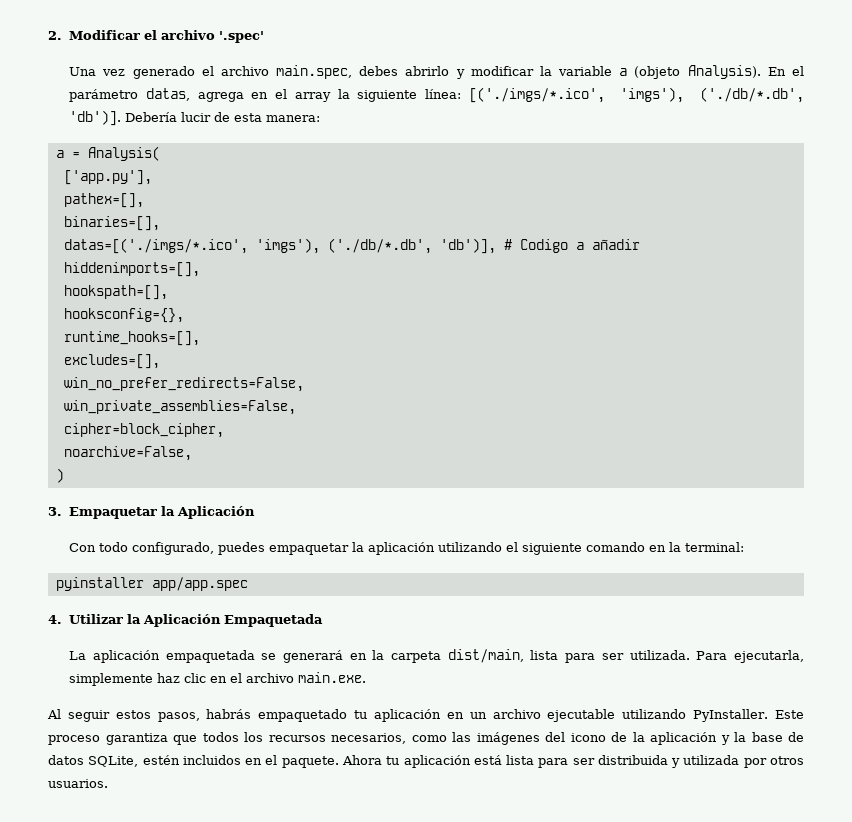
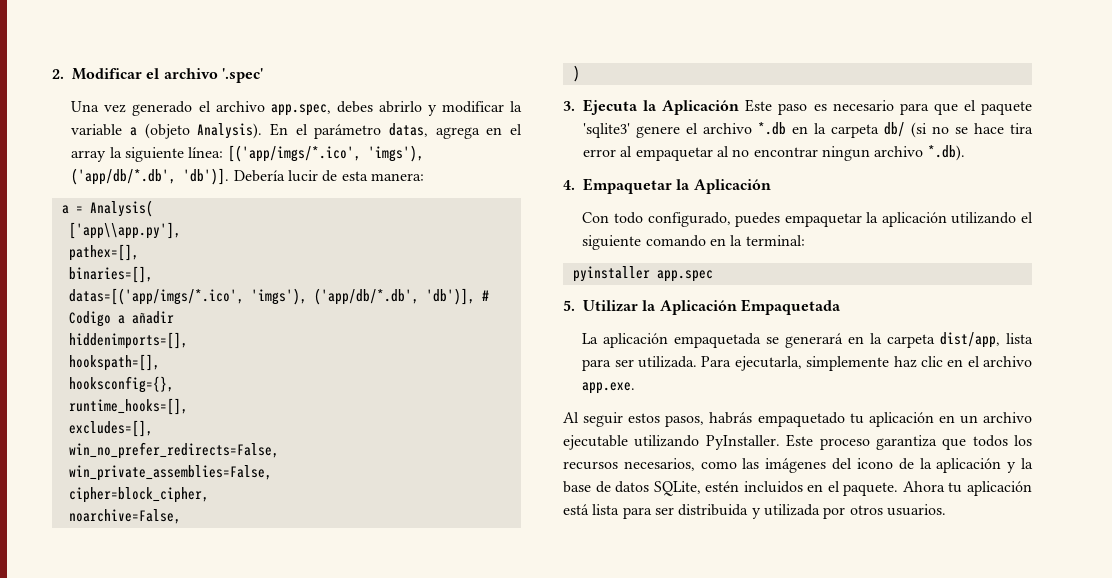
- Una vez generado el archivo main.spec, debes abrirlo y modificar la variable a (objeto Analysis).
+ Una vez generado el archivo app.spec, debes abrirlo y modificar la variable a (objeto Analysis).
- En el parámetro datas, agrega en el array la siguiente línea: [('./imgs/*.ico', 'imgs'), ('./db/*.db', 'db')].
+ En el parámetro datas, agrega en el array la siguiente línea: [('app/imgs/*.ico', 'imgs'), ('app/db/*.db', 'db')].
- ['app.py'],
+ ['app\\app.py'],
- datas=[('./imgs/*.ico', 'imgs'), ('./db/*.db', 'db')], # Codigo a añadir
+ datas=[('app/imgs/*.ico', 'imgs'), ('app/db/*.db', 'db')], # Codigo a añadir
- 3. Empaquetar la Aplicación
+ 3. Ejecuta la Aplicación Este paso es necesario para que el paquete 'sqlite3' genere el archivo *.db en la carpeta db/ (si no se hace tira error al empaquetar al no encontrar ningun archivo *.db).
+ 4. Empaquetar la Aplicación
- pyinstaller app/app.spec
- 4. Utilizar la Aplicación Empaquetada
+ pyinstaller app.spec
+ 5. Utilizar la Aplicación Empaquetada
- La aplicación empaquetada se generará en la carpeta dist/main, lista para ser utilizada.
+ La aplicación empaquetada se generará en la carpeta dist/app, lista para ser utilizada.
- Para ejecutarla, simplemente haz clic en el archivo main.exe.
+ Para ejecutarla, simplemente haz clic en el archivo app.exe.

